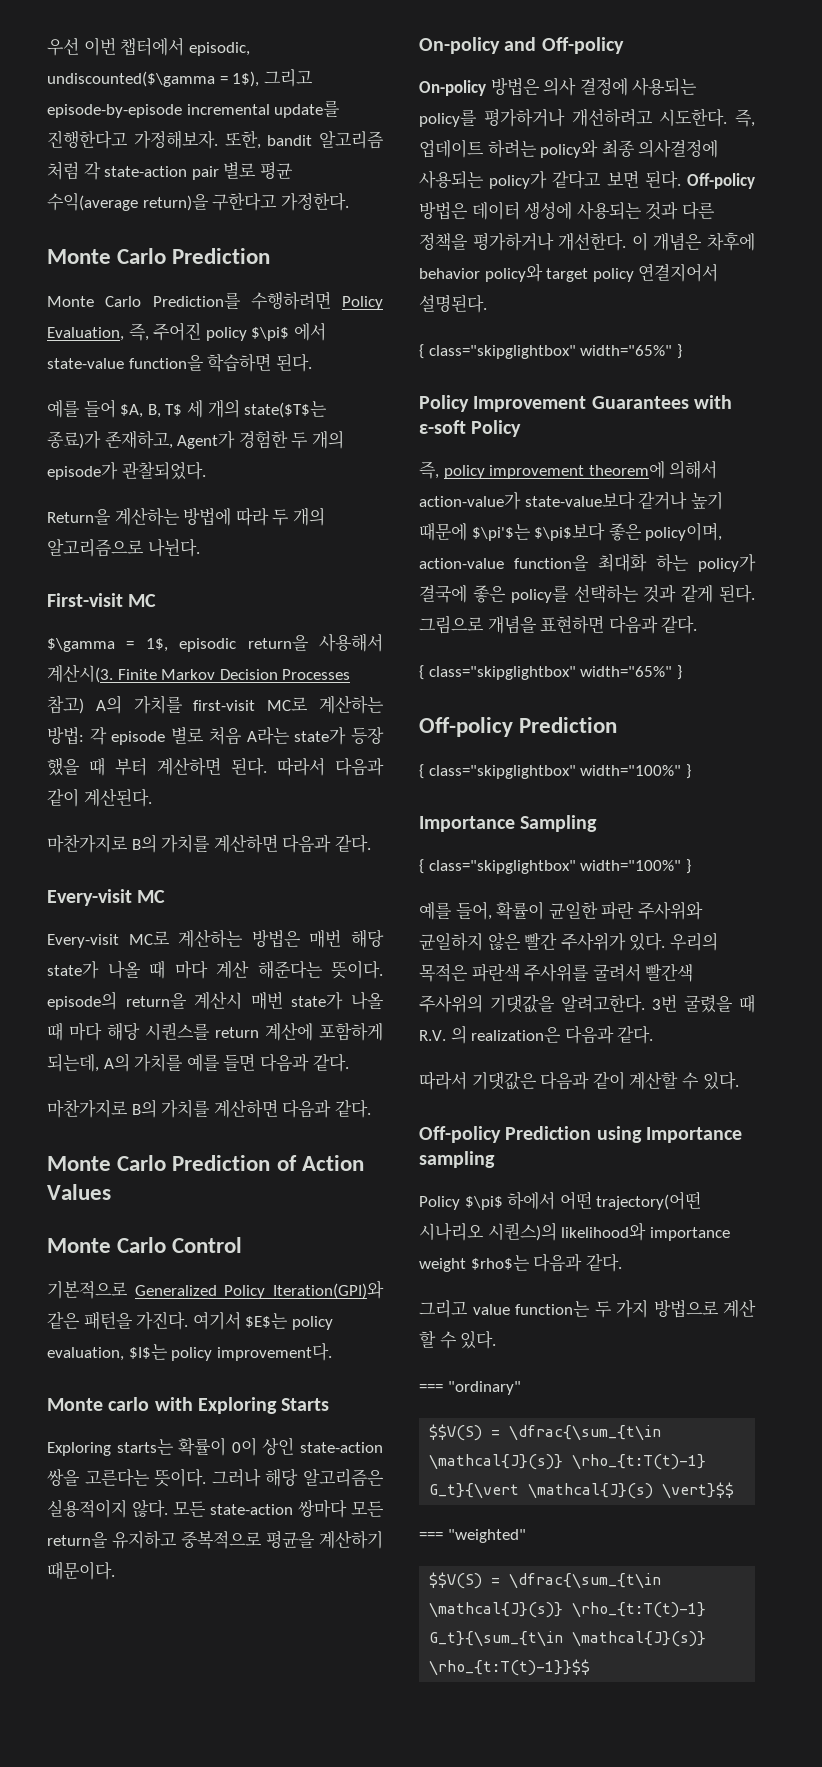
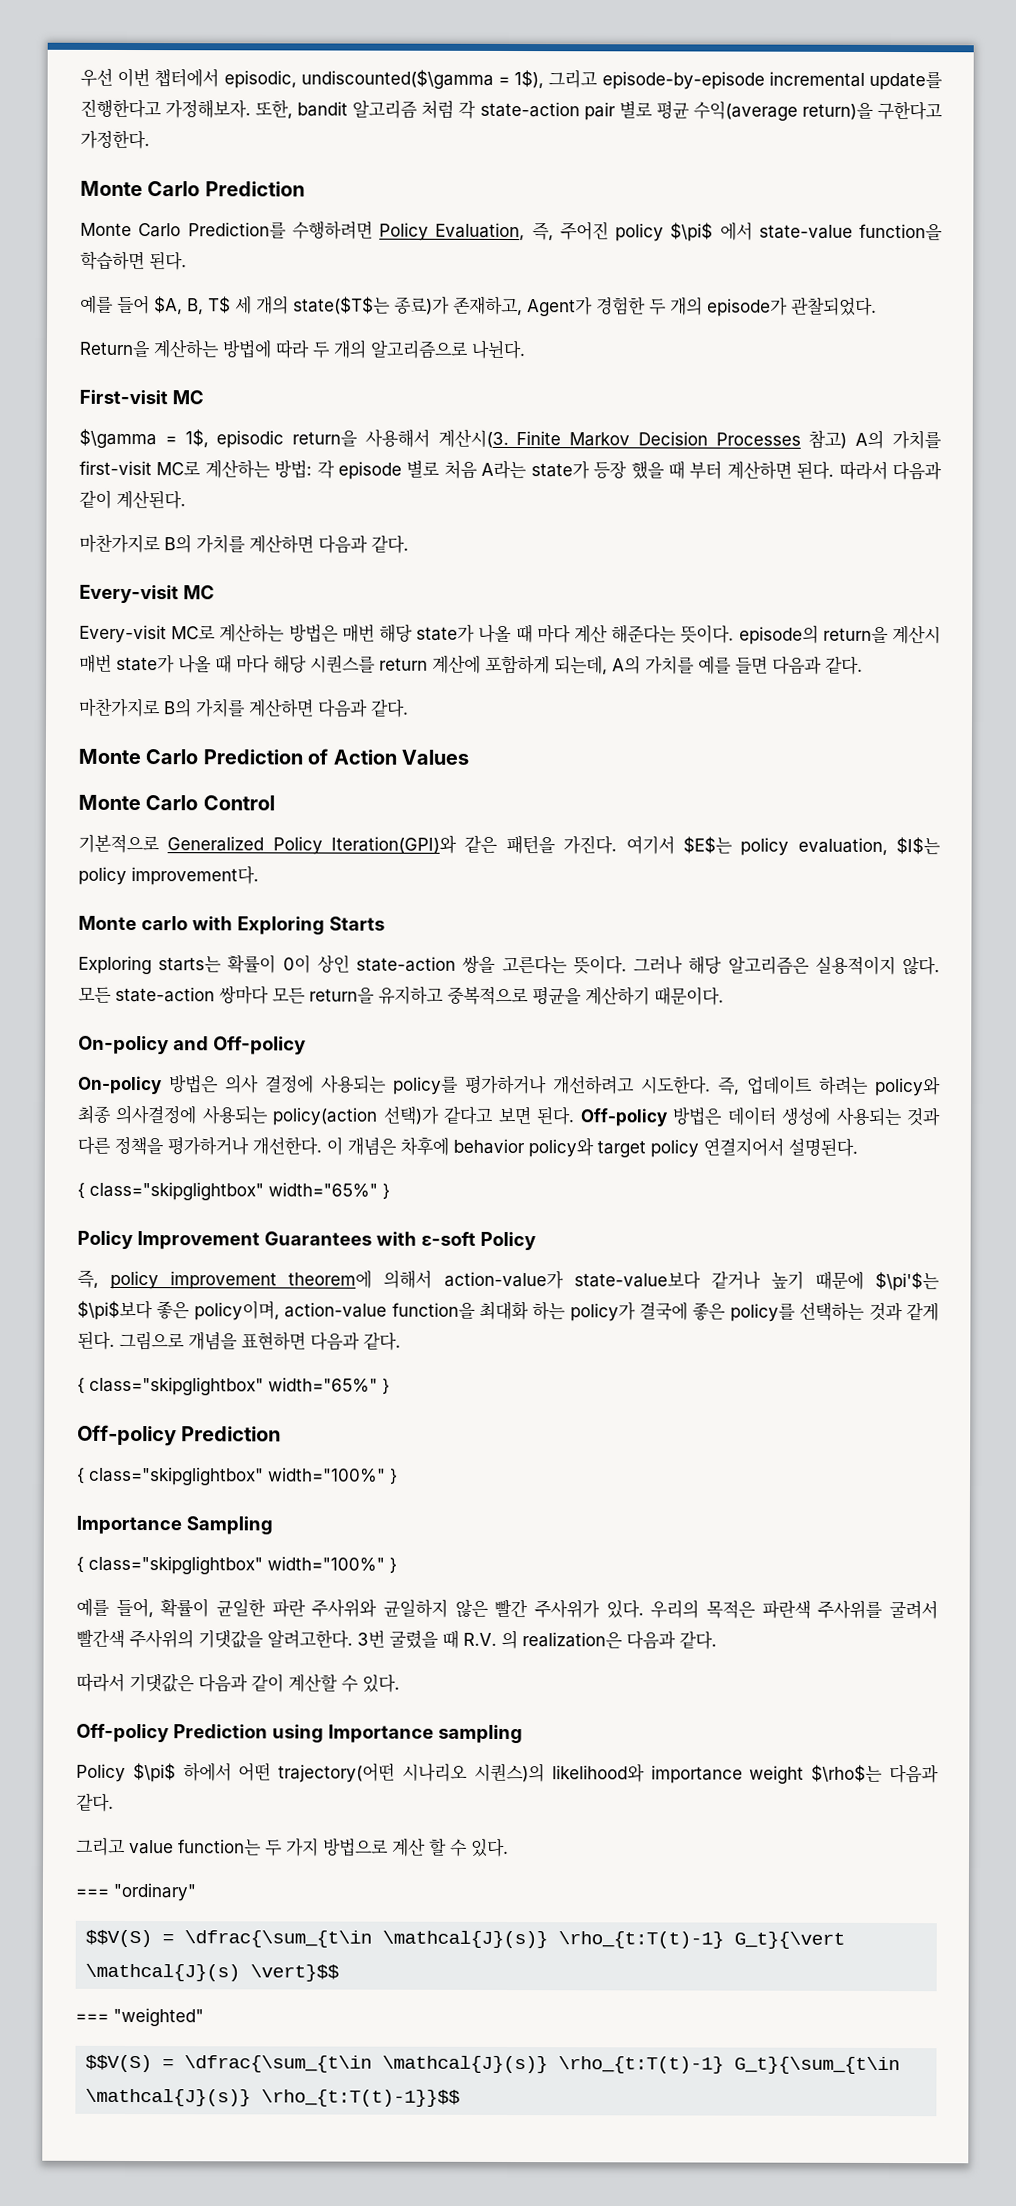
- 즉, 업데이트 하려는 policy와 최종 의사결정에 사용되는 policy가 같다고 보면 된다.
+ 즉, 업데이트 하려는 policy와 최종 의사결정에 사용되는 policy(action 선택)가 같다고 보면 된다.
- Policy $\pi$ 하에서 어떤 trajectory(어떤 시나리오 시퀀스)의 likelihood와 importance weight $rho$는 다음과 같다.
+ Policy $\pi$ 하에서 어떤 trajectory(어떤 시나리오 시퀀스)의 likelihood와 importance weight $\rho$는 다음과 같다.

